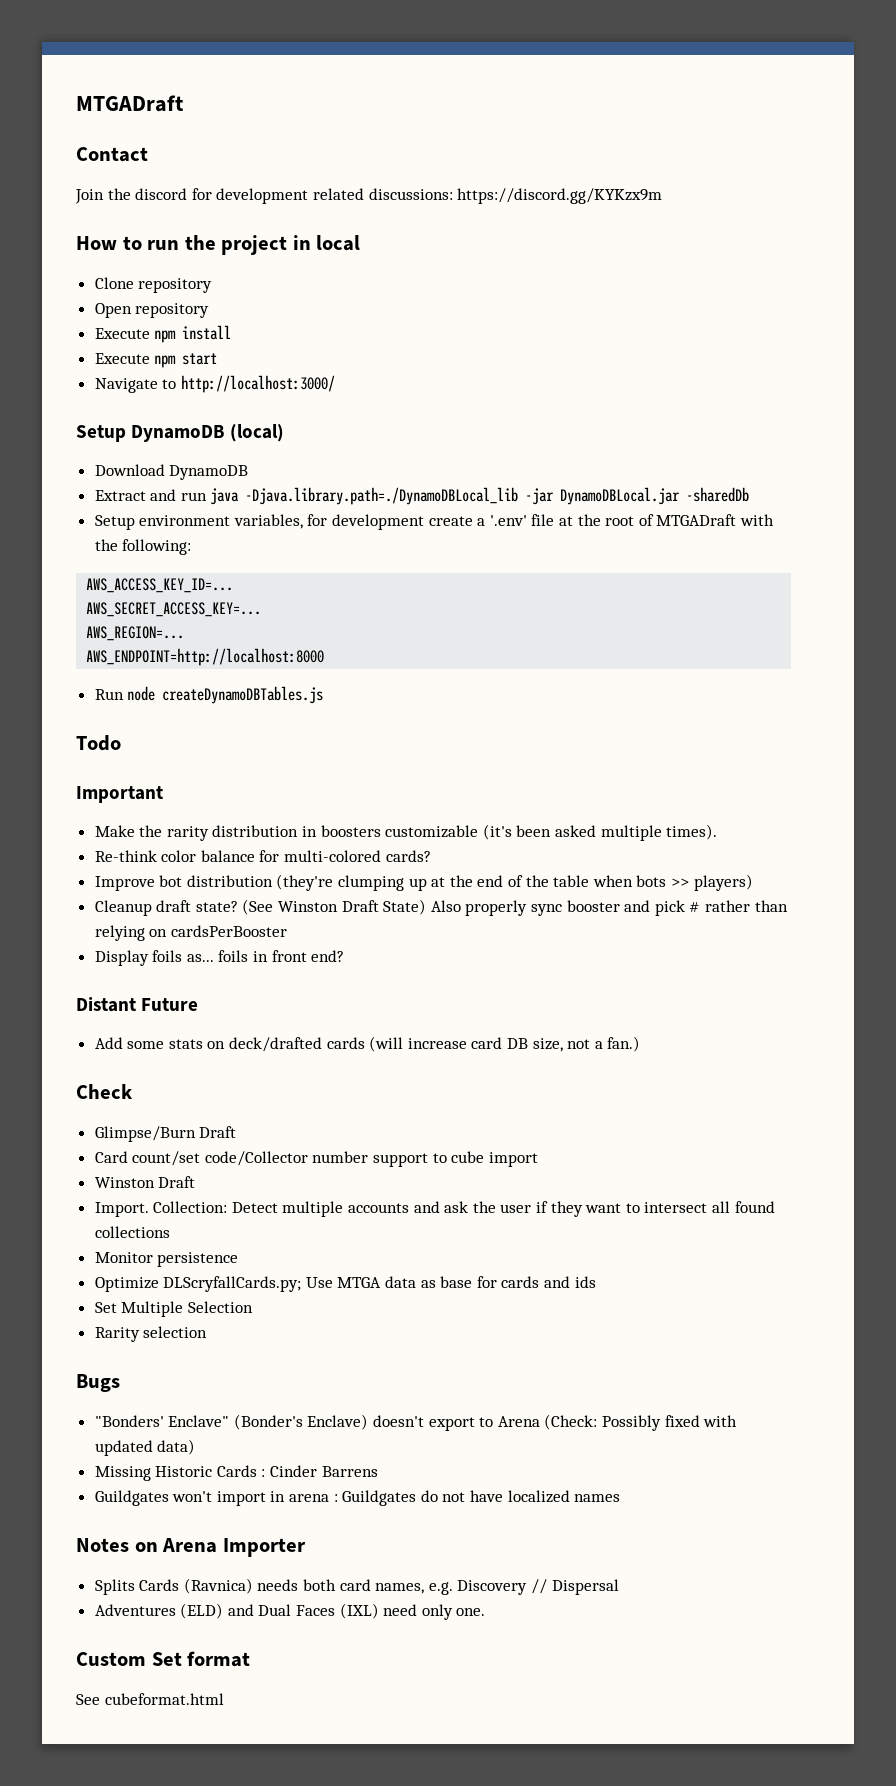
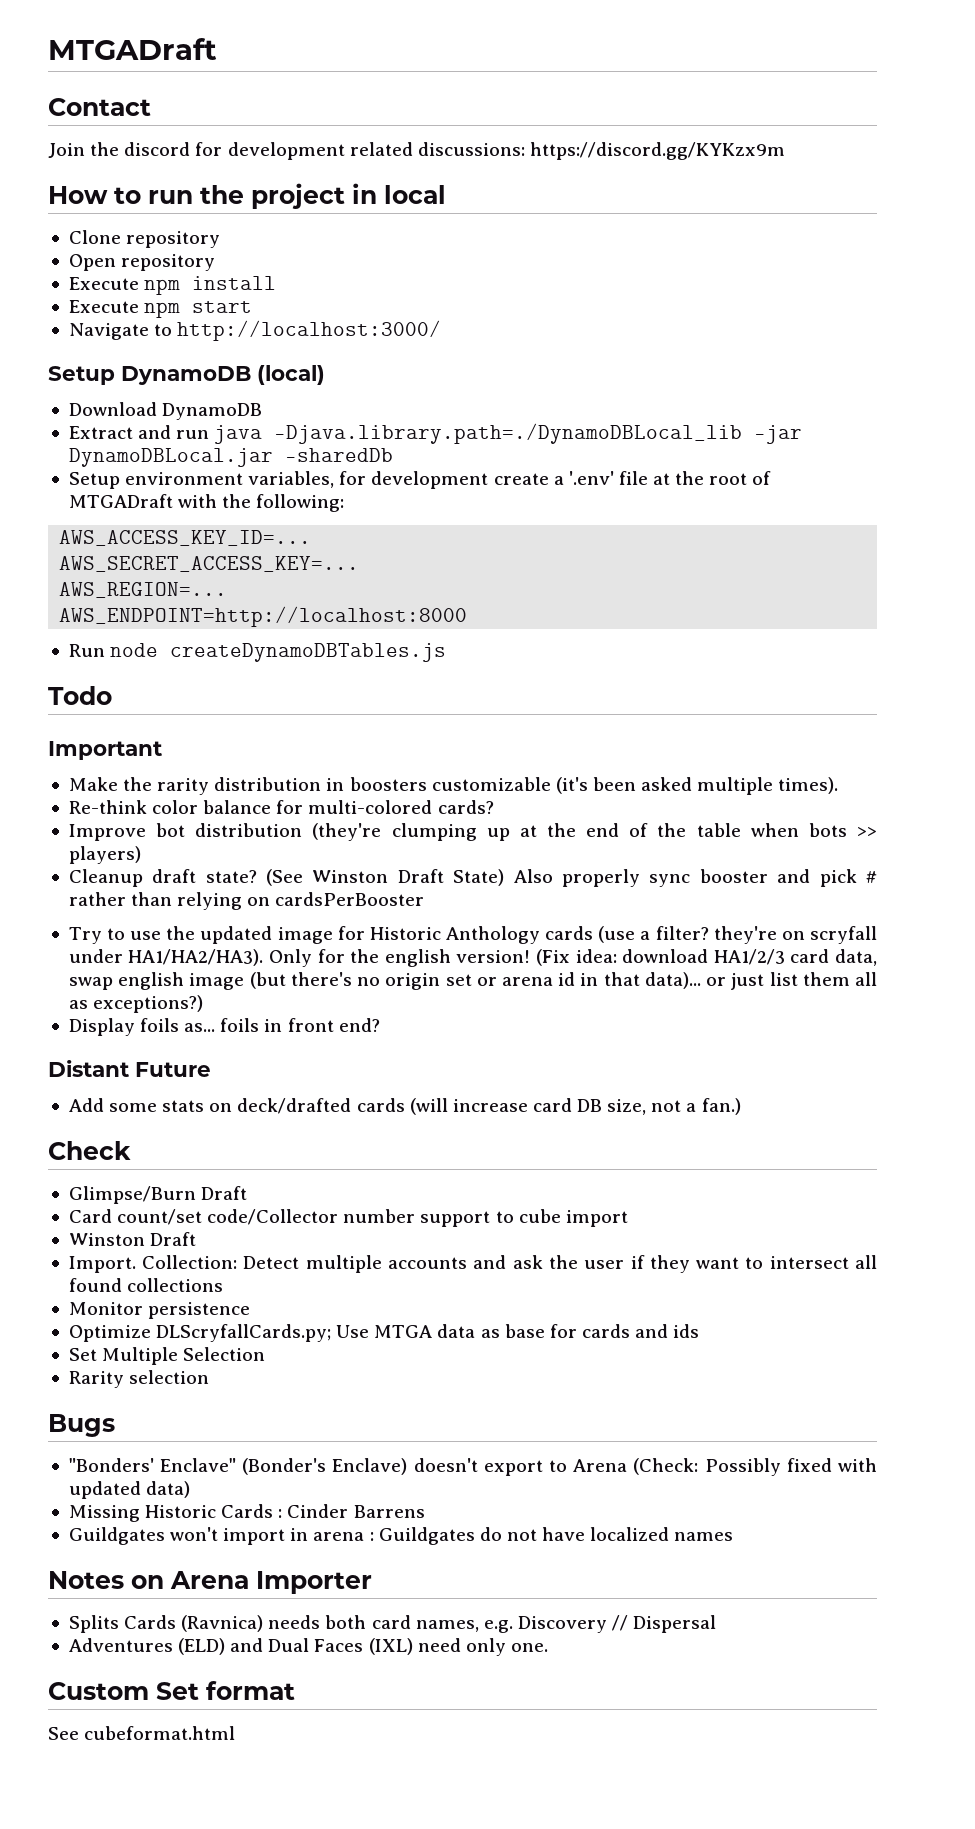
+ Try to use the updated image for Historic Anthology cards (use a filter? they're on scryfall under HA1/HA2/HA3). Only for the english version! (Fix idea: download HA1/2/3 card data, swap english image (but there's no origin set or arena id in that data)... or just list them all as exceptions?)

